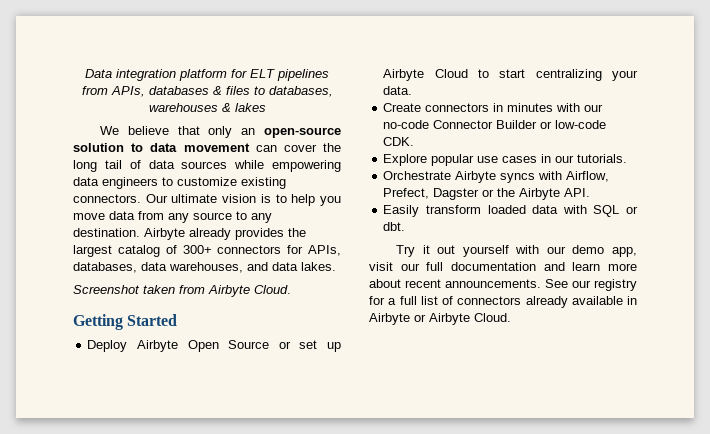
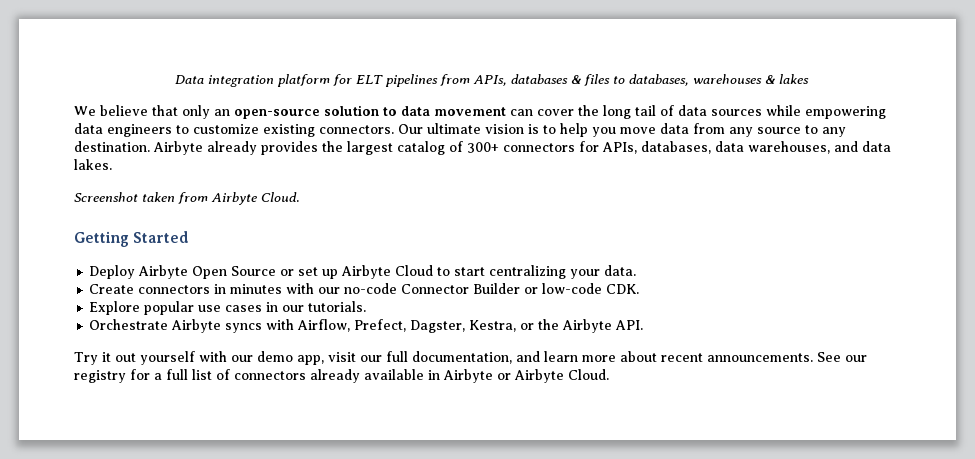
- Orchestrate Airbyte syncs with Airflow, Prefect, Dagster or the Airbyte API.
+ Orchestrate Airbyte syncs with Airflow, Prefect, Dagster, Kestra, or the Airbyte API.
- Easily transform loaded data with SQL or dbt.
- Try it out yourself with our demo app, visit our full documentation and learn more about recent announcements.
+ Try it out yourself with our demo app, visit our full documentation, and learn more about recent announcements.

